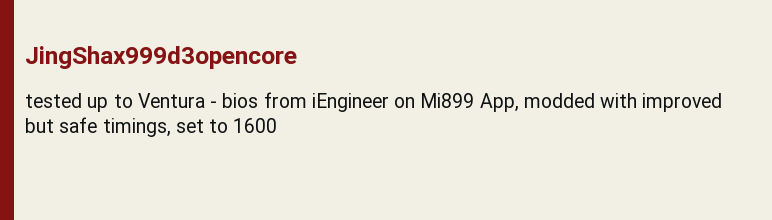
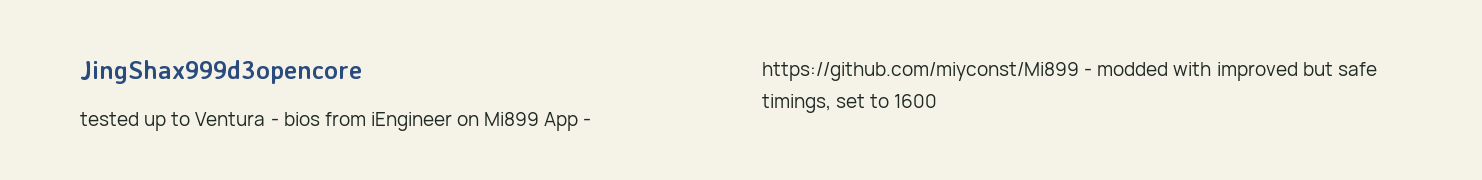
- tested up to Ventura - bios from iEngineer on Mi899 App, modded with improved but safe timings, set to 1600
+ tested up to Ventura - bios from iEngineer on Mi899 App - https://github.com/miyconst/Mi899 - modded with improved but safe timings, set to 1600

